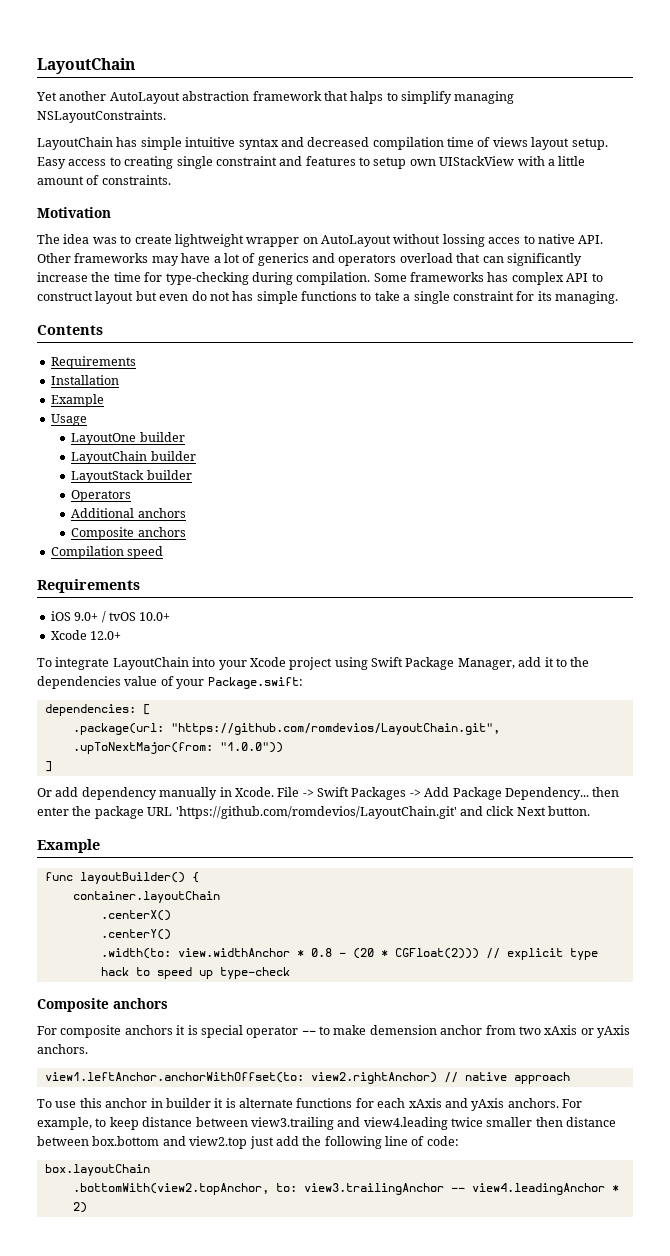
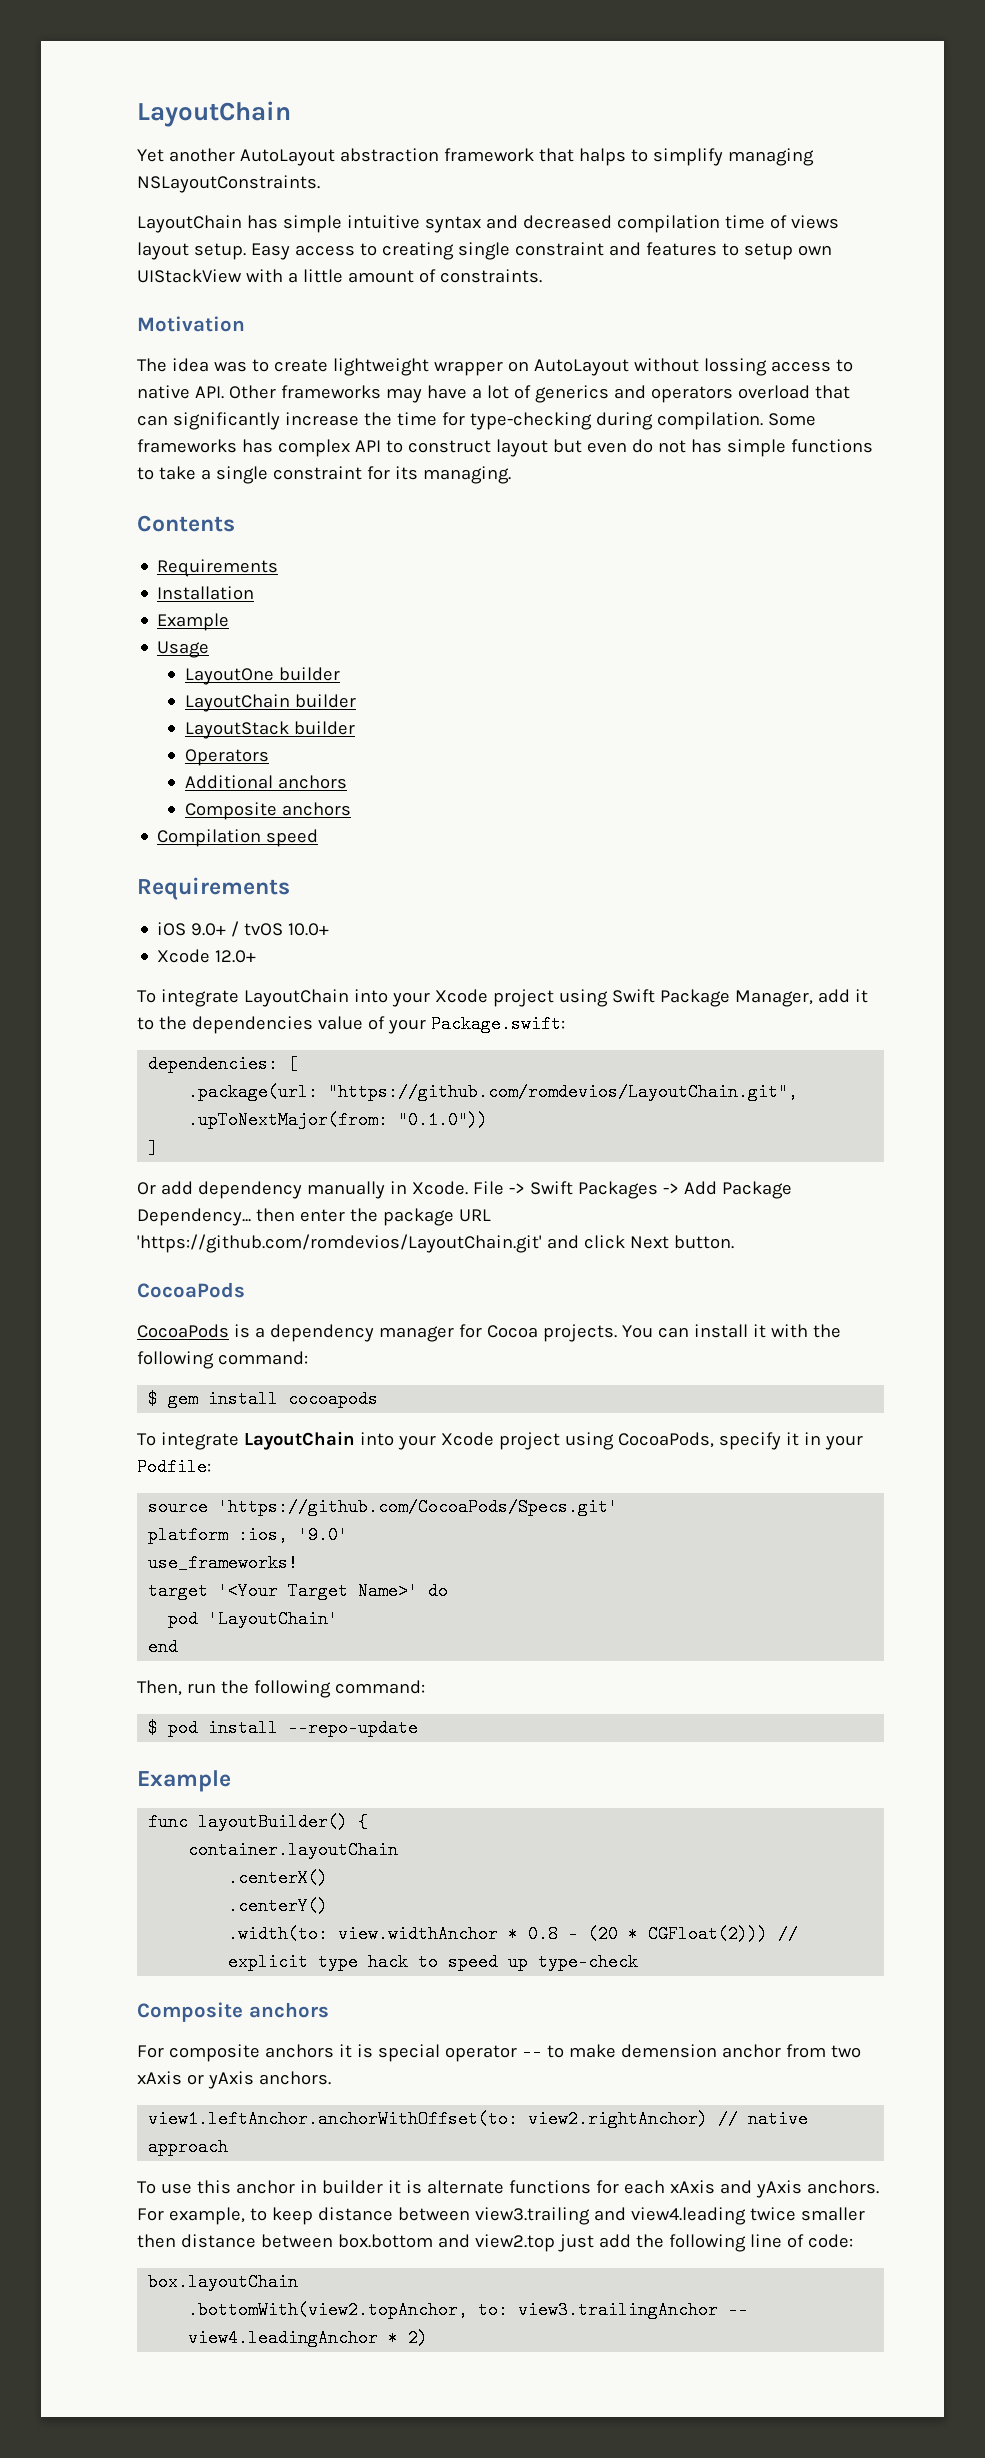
- The idea was to create lightweight wrapper on AutoLayout without lossing acces to native API. Other frameworks may have a lot of generics and operators overload that can significantly increase the time for type-checking during compilation.
+ The idea was to create lightweight wrapper on AutoLayout without lossing access to native API. Other frameworks may have a lot of generics and operators overload that can significantly increase the time for type-checking during compilation.
- .package(url: "https://github.com/romdevios/LayoutChain.git", .upToNextMajor(from: "1.0.0"))
+ .package(url: "https://github.com/romdevios/LayoutChain.git", .upToNextMajor(from: "0.1.0"))
  File -> Swift Packages -> Add Package Dependency... then enter the package URL 'https://github.com/romdevios/LayoutChain.git' and click Next button.
+ CocoaPods
+ CocoaPods is a dependency manager for Cocoa projects. You can install it with the following command:
+ $ gem install cocoapods
+ To integrate LayoutChain into your Xcode project using CocoaPods, specify it in your Podfile:
+ source 'https://github.com/CocoaPods/Specs.git'
+ platform :ios, '9.0'
+ use_frameworks!
+ target '<Your Target Name>' do
+ pod 'LayoutChain'
+ end
+ Then, run the following command:
+ $ pod install --repo-update

